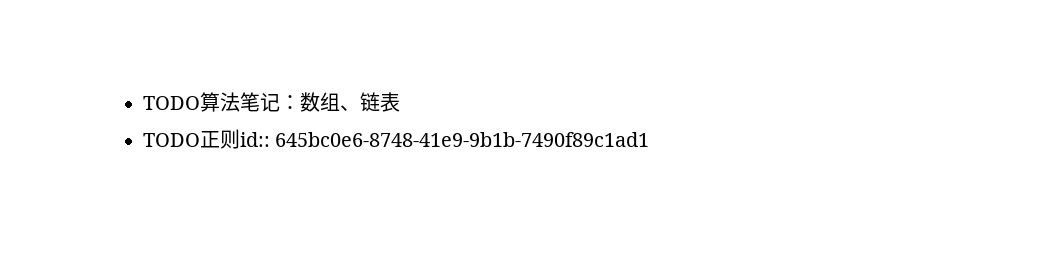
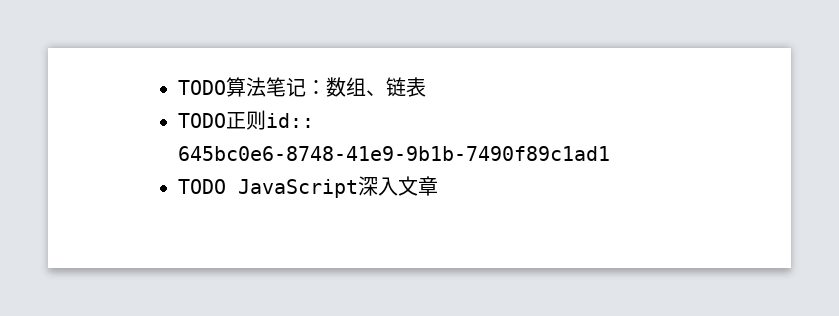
+ TODO JavaScript深入文章

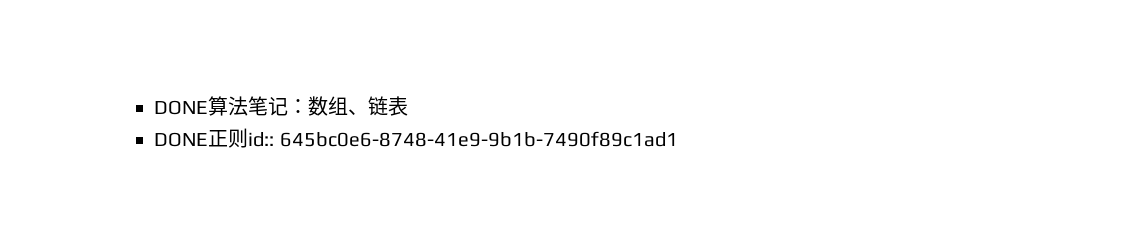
- TODO算法笔记：数组、链表
+ DONE算法笔记：数组、链表
- TODO正则id:: 645bc0e6-8748-41e9-9b1b-7490f89c1ad1
+ DONE正则id:: 645bc0e6-8748-41e9-9b1b-7490f89c1ad1
- TODO JavaScript深入文章

